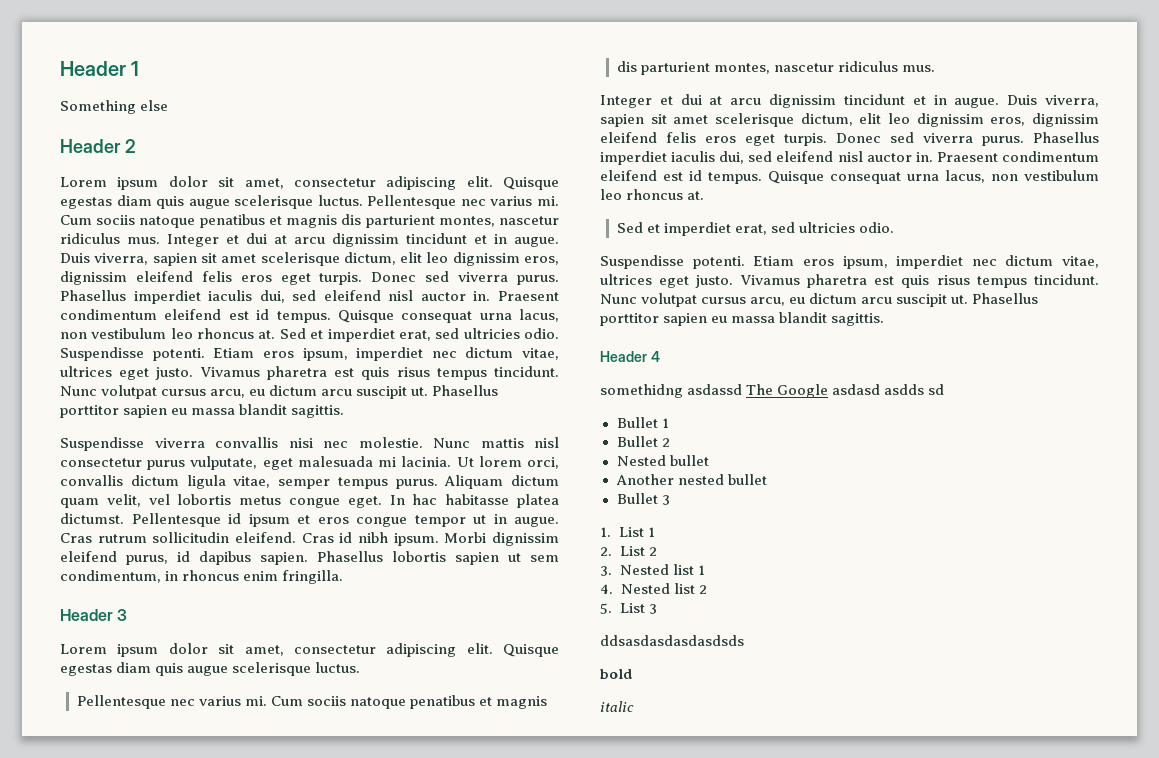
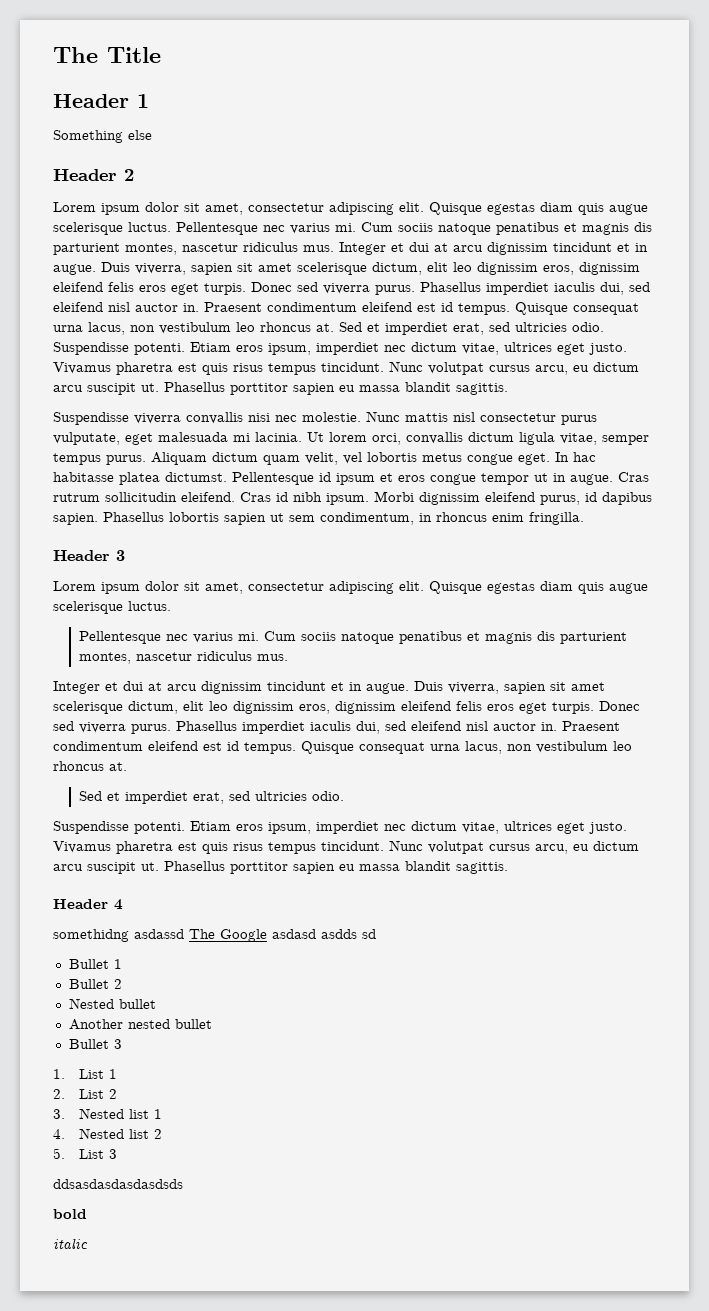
+ The Title

